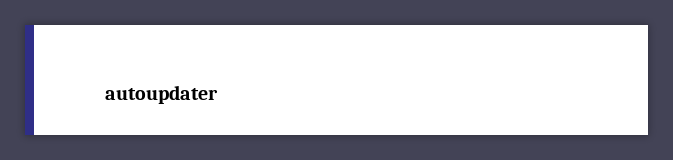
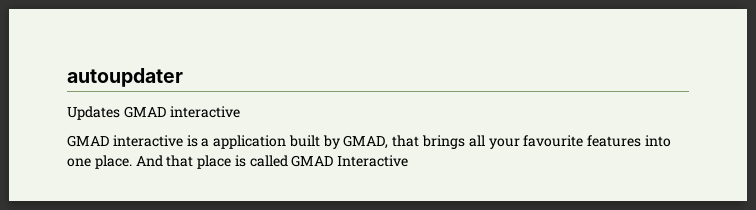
+ Updates GMAD interactive
+ GMAD interactive is a application built by GMAD, that brings all your favourite features into one place. And that place is called GMAD Interactive

